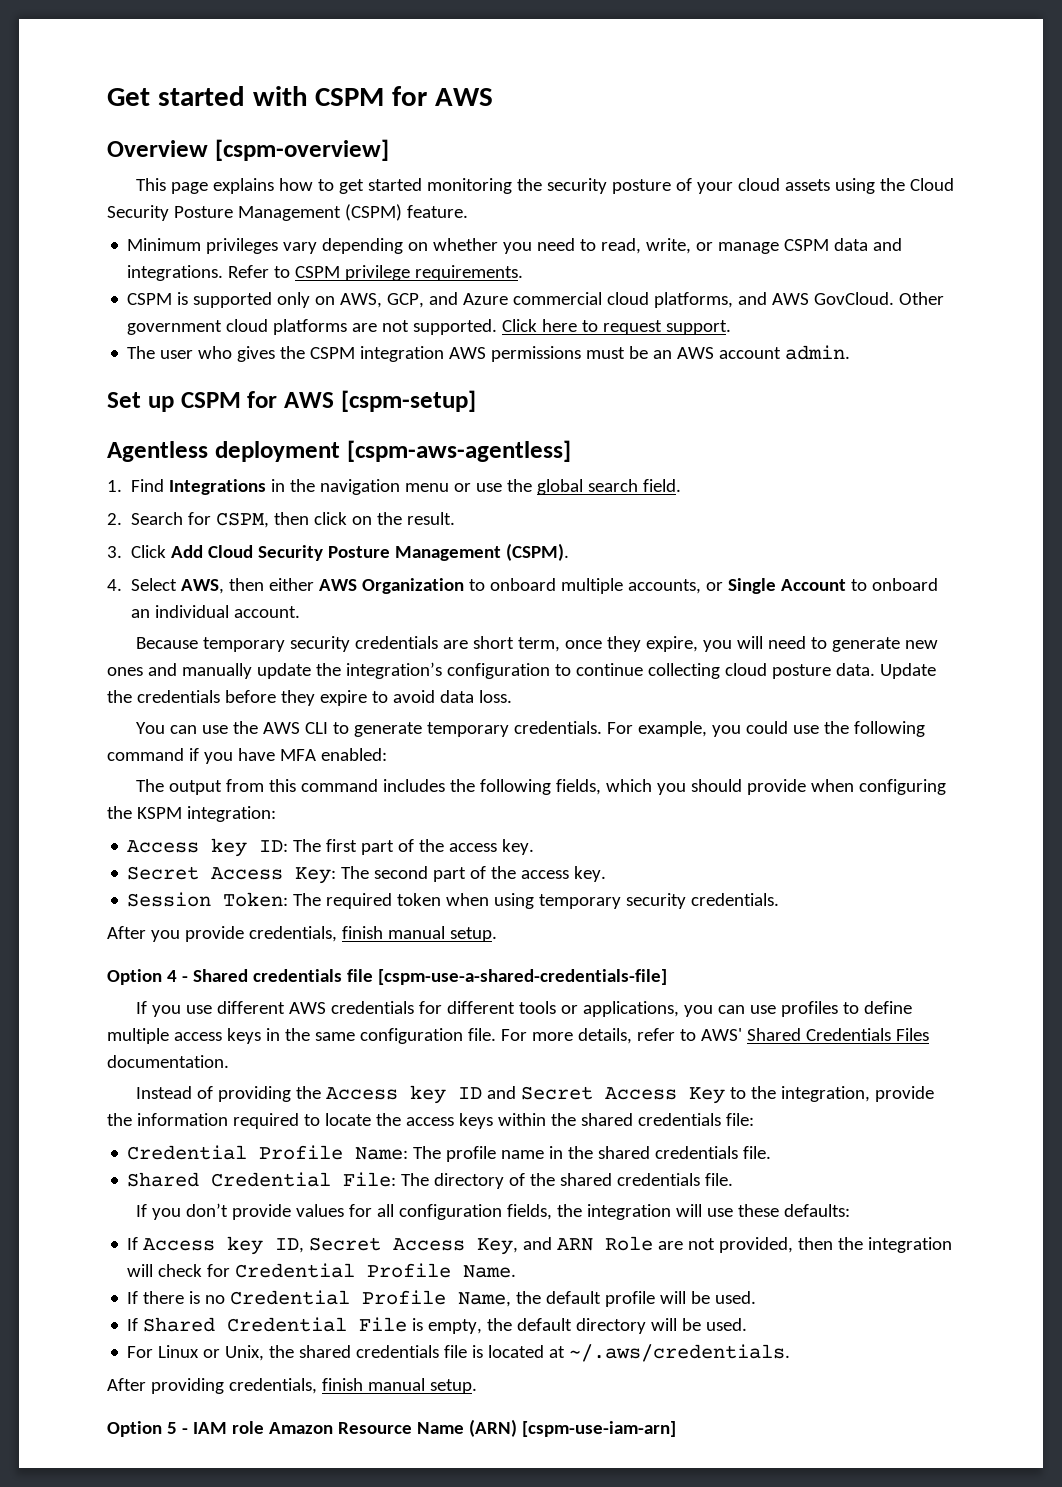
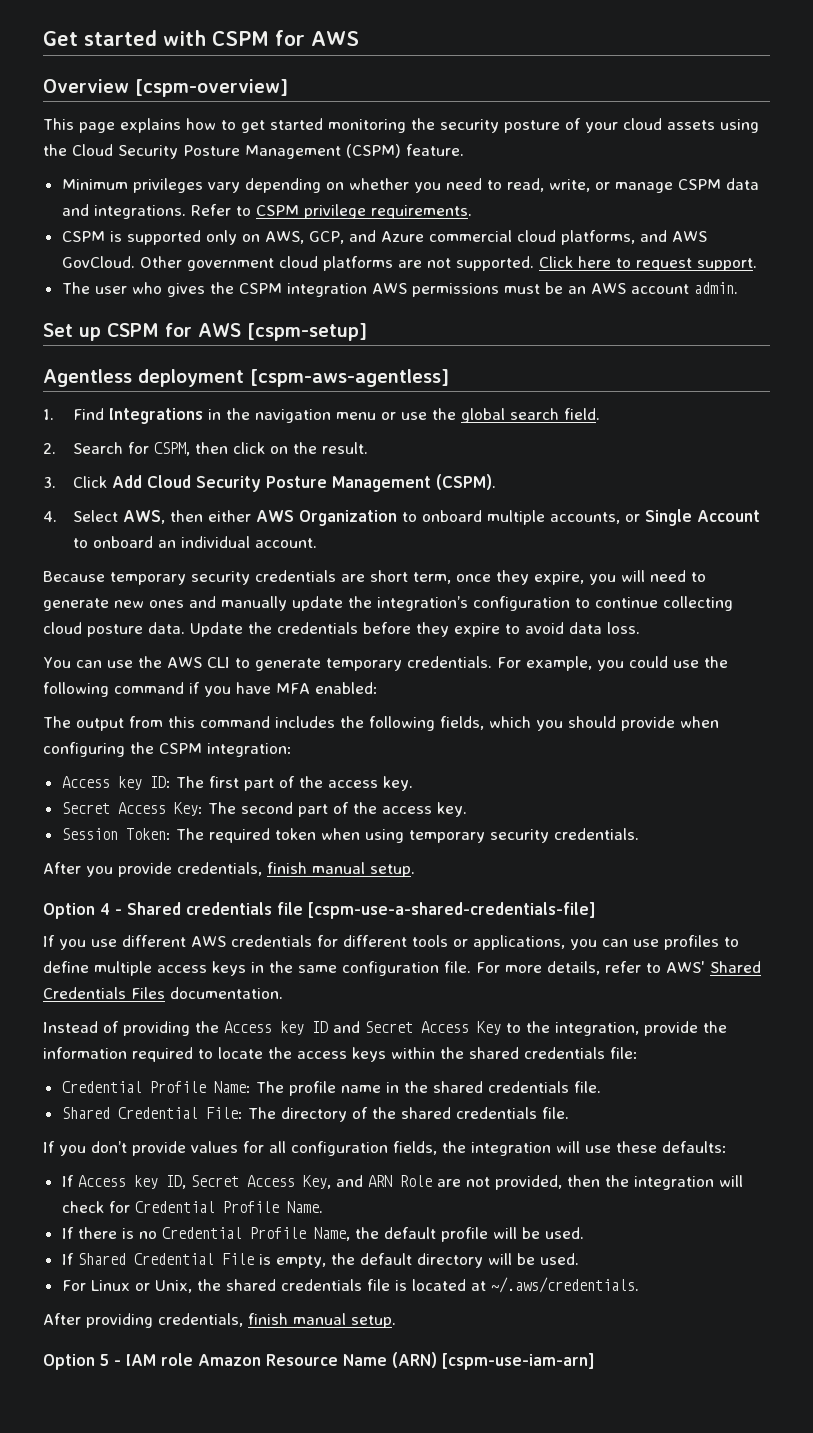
- The output from this command includes the following fields, which you should provide when configuring the KSPM integration:
+ The output from this command includes the following fields, which you should provide when configuring the CSPM integration:

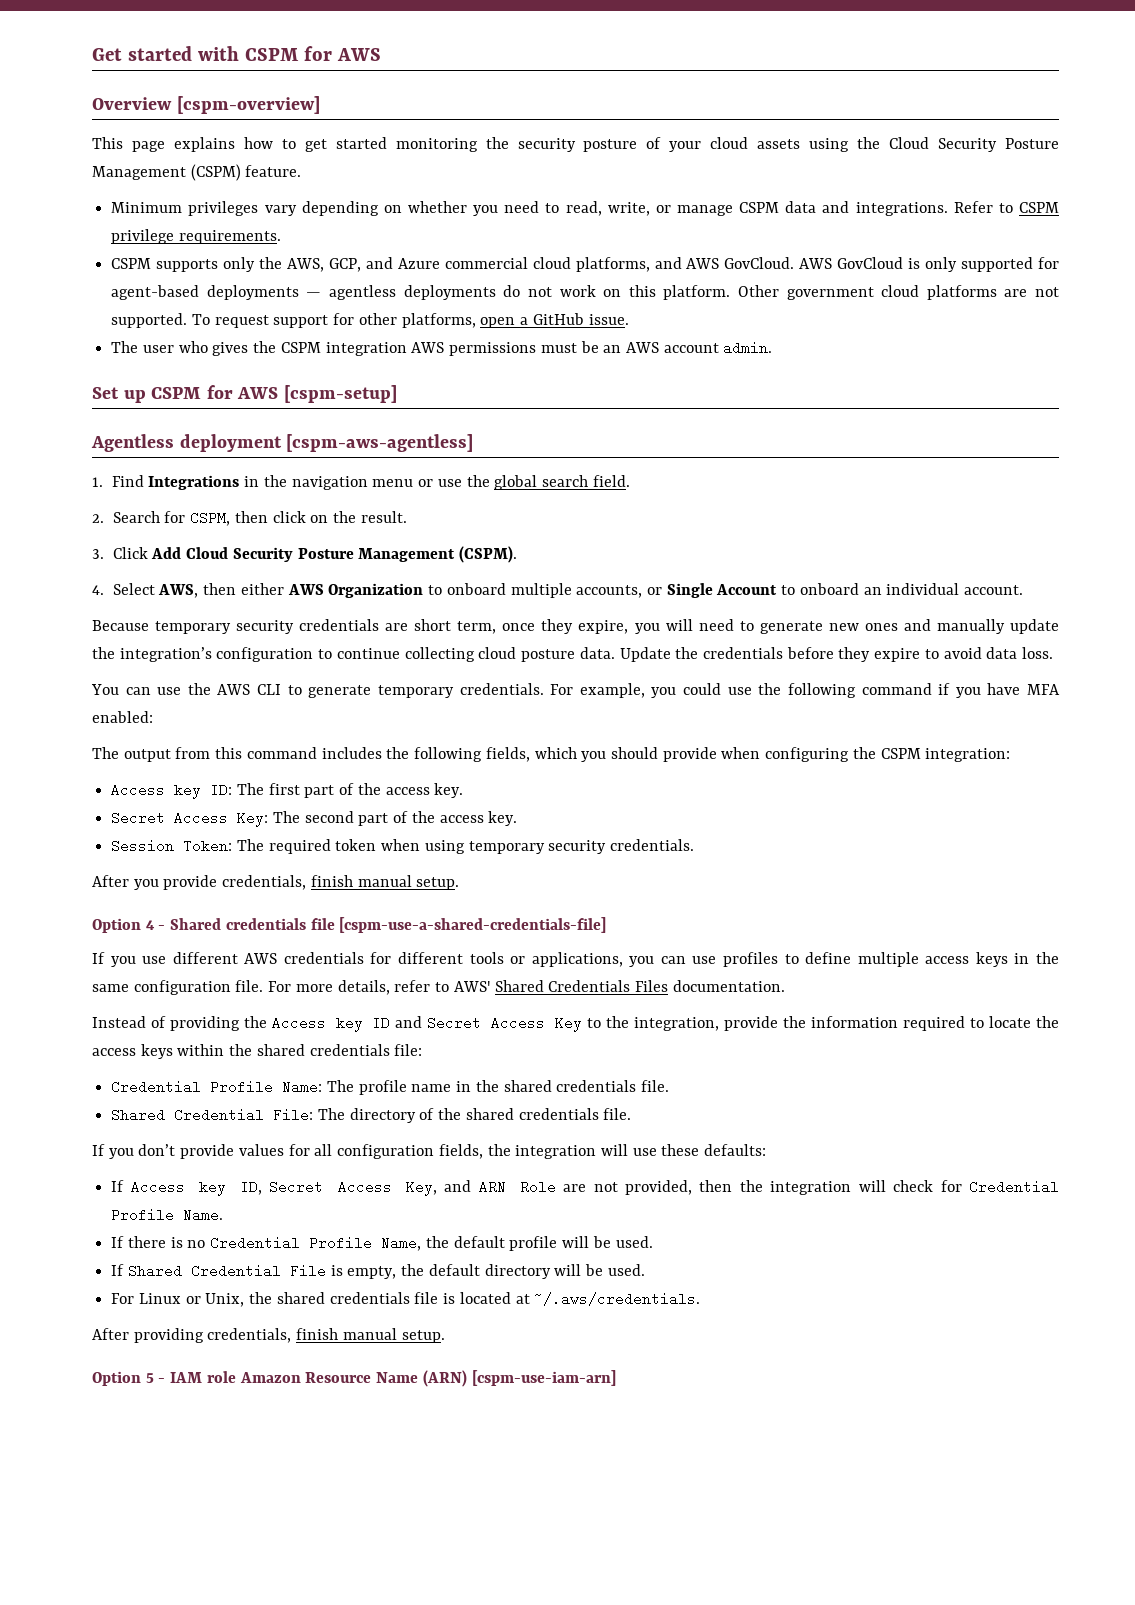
- CSPM is supported only on AWS, GCP, and Azure commercial cloud platforms, and AWS GovCloud.
+ CSPM supports only the AWS, GCP, and Azure commercial cloud platforms, and AWS GovCloud.
+ AWS GovCloud is only supported for agent-based deployments — agentless deployments do not work on this platform.
- Click here to request support.
+ To request support for other platforms, open a GitHub issue.

